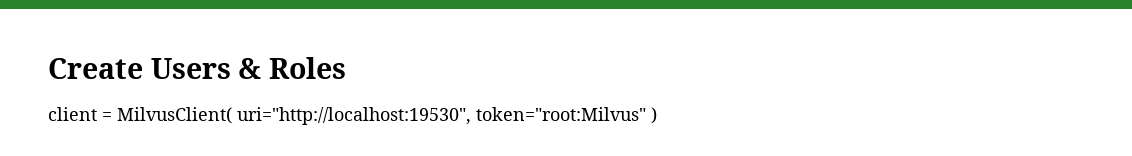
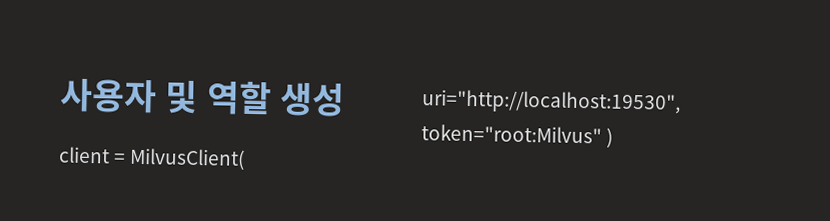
- Create Users & Roles
+ 사용자 및 역할 생성

